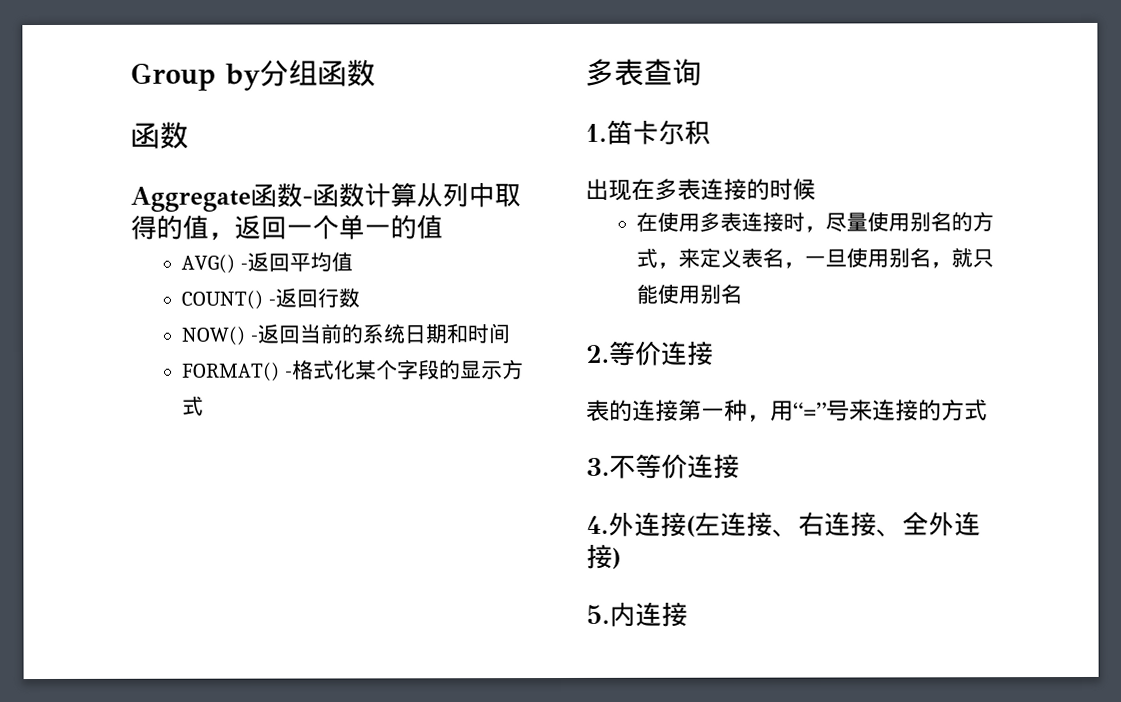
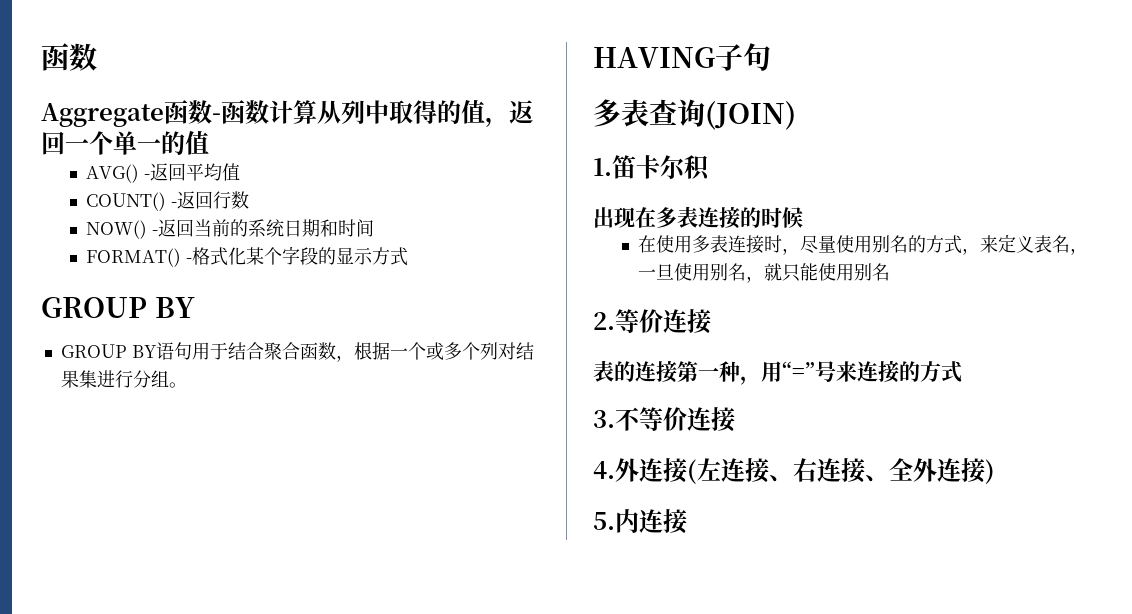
- Group by分组函数
  FORMAT() -格式化某个字段的显示方式
+ GROUP BY
+ GROUP BY语句用于结合聚合函数，根据一个或多个列对结果集进行分组。
+ HAVING子句
- 多表查询
+ 多表查询(JOIN)

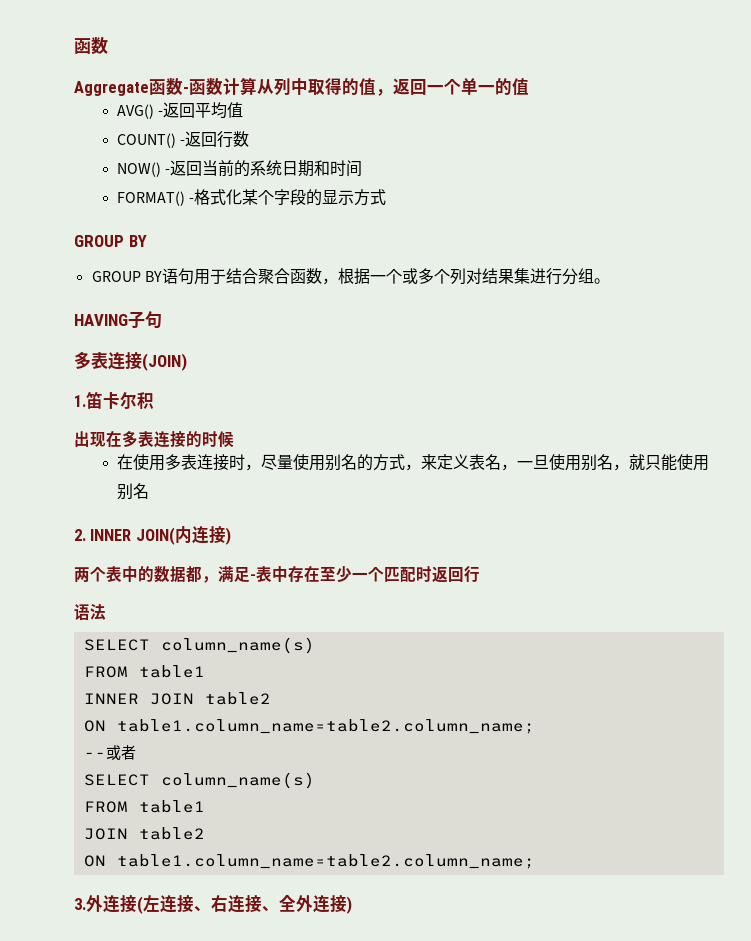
- 多表查询(JOIN)
+ 多表连接(JOIN)
- 2.等价连接
- 表的连接第一种，用“=”号来连接的方式
- 3.不等价连接
- 4.外连接(左连接、右连接、全外连接)
+ 2. INNER JOIN(内连接)
+ 两个表中的数据都，满足-表中存在至少一个匹配时返回行
+ 语法
+ SELECT column_name(s)
+ FROM table1
+ INNER JOIN table2
+ ON table1.column_name=table2.column_name;
+ --或者
+ SELECT column_name(s)
+ FROM table1
+ JOIN table2
+ ON table1.column_name=table2.column_name;
+ 3.外连接(左连接、右连接、全外连接)
- 5.内连接

